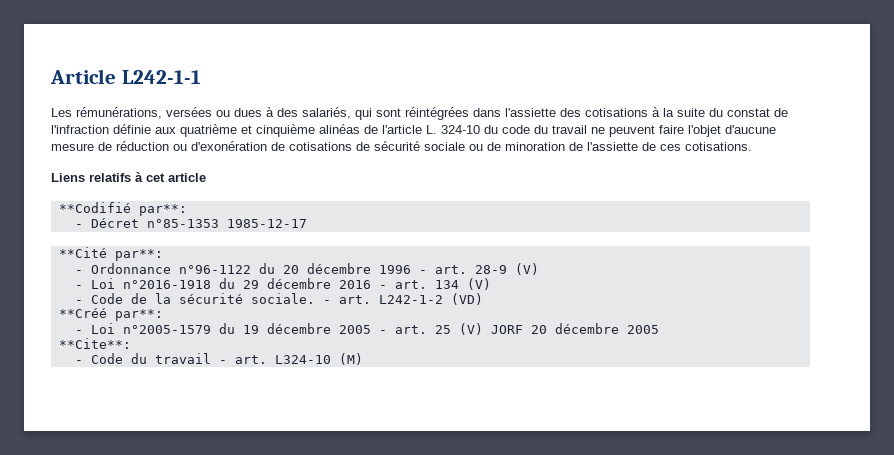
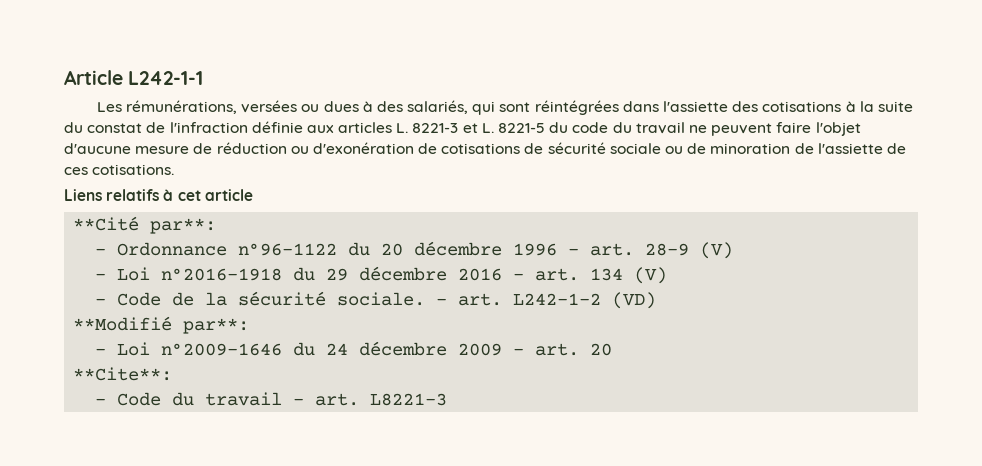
- Les rémunérations, versées ou dues à des salariés, qui sont réintégrées dans l'assiette des cotisations à la suite du constat de l'infraction définie aux quatrième et cinquième alinéas de l'article L. 324-10 du code du travail ne peuvent faire l'objet d'aucune mesure de réduction ou d'exonération de cotisations de sécurité sociale ou de minoration de l'assiette de ces cotisations.
+ Les rémunérations, versées ou dues à des salariés, qui sont réintégrées dans l'assiette des cotisations à la suite du constat de l'infraction définie aux articles L. 8221-3 et L. 8221-5 du code du travail ne peuvent faire l'objet d'aucune mesure de réduction ou d'exonération de cotisations de sécurité sociale ou de minoration de l'assiette de ces cotisations.
- **Codifié par**:
- - Décret n°85-1353 1985-12-17
- **Créé par**:
+ **Modifié par**:
- - Loi n°2005-1579 du 19 décembre 2005 - art. 25 (V) JORF 20 décembre 2005
+ - Loi n°2009-1646 du 24 décembre 2009 - art. 20
- - Code du travail - art. L324-10 (M)
+ - Code du travail - art. L8221-3

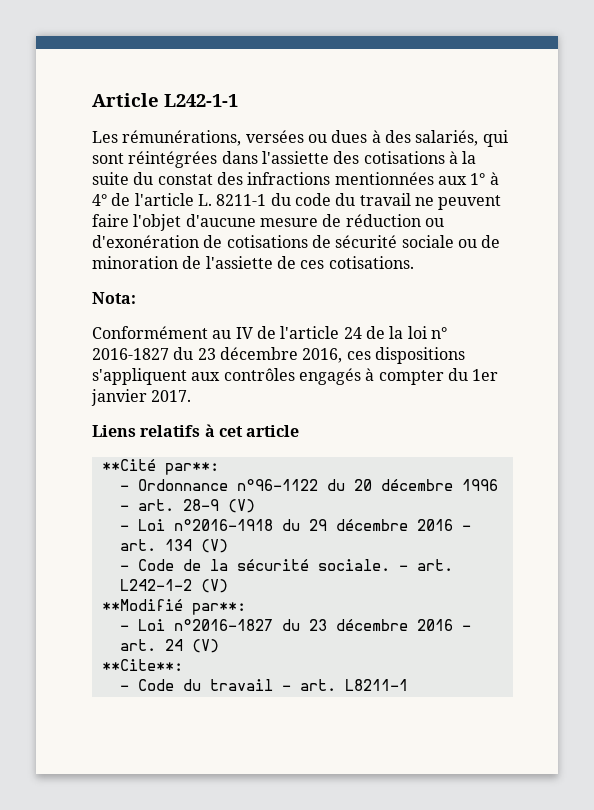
- Les rémunérations, versées ou dues à des salariés, qui sont réintégrées dans l'assiette des cotisations à la suite du constat de l'infraction définie aux articles L. 8221-3 et L. 8221-5 du code du travail ne peuvent faire l'objet d'aucune mesure de réduction ou d'exonération de cotisations de sécurité sociale ou de minoration de l'assiette de ces cotisations.
+ Les rémunérations, versées ou dues à des salariés, qui sont réintégrées dans l'assiette des cotisations à la suite du constat des infractions mentionnées aux 1° à 4° de l'article L. 8211-1 du code du travail ne peuvent faire l'objet d'aucune mesure de réduction ou d'exonération de cotisations de sécurité sociale ou de minoration de l'assiette de ces cotisations.
+ Nota:
+ Conformément au IV de l'article 24 de la loi n° 2016-1827 du 23 décembre 2016, ces dispositions s'appliquent aux contrôles engagés à compter du 1er janvier 2017.
- - art. L242-1-2 (VD)
+ - art. L242-1-2 (V)
- - Loi n°2009-1646 du 24 décembre 2009 - art. 20
+ - Loi n°2016-1827 du 23 décembre 2016 - art. 24 (V)
- - Code du travail - art. L8221-3
+ - Code du travail - art. L8211-1

